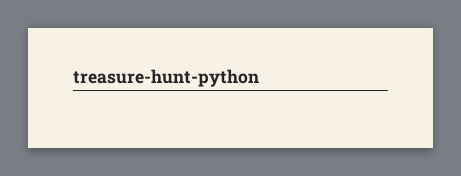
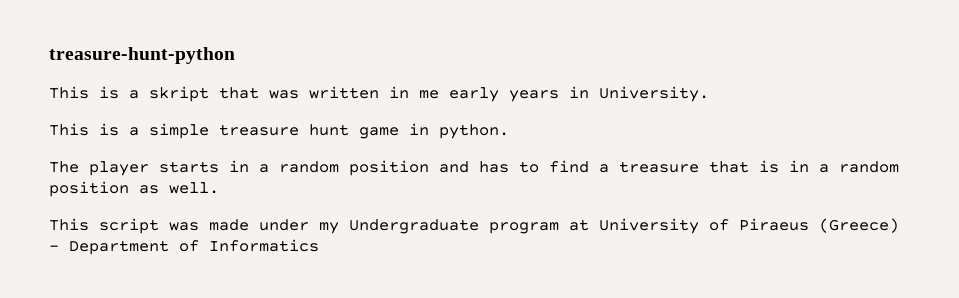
+ This is a skript that was written in me early years in University.
+ This is a simple treasure hunt game in python.
+ The player starts in a random position and has to find a treasure that is in a random position as well.
+ This script was made under my Undergraduate program at University of Piraeus (Greece) - Department of Informatics

